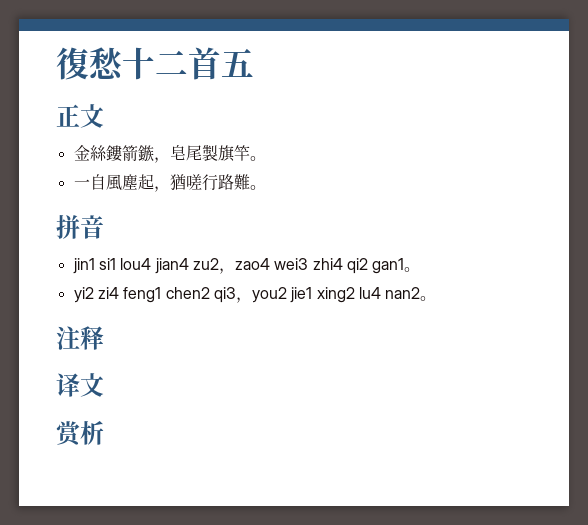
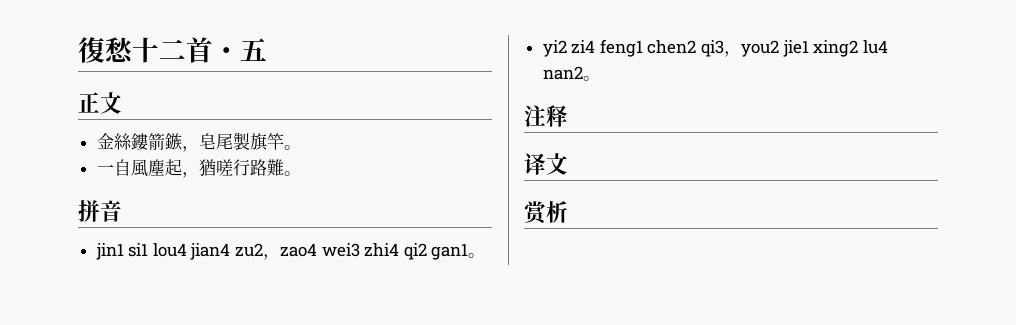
- 復愁十二首五
+ 復愁十二首・五

